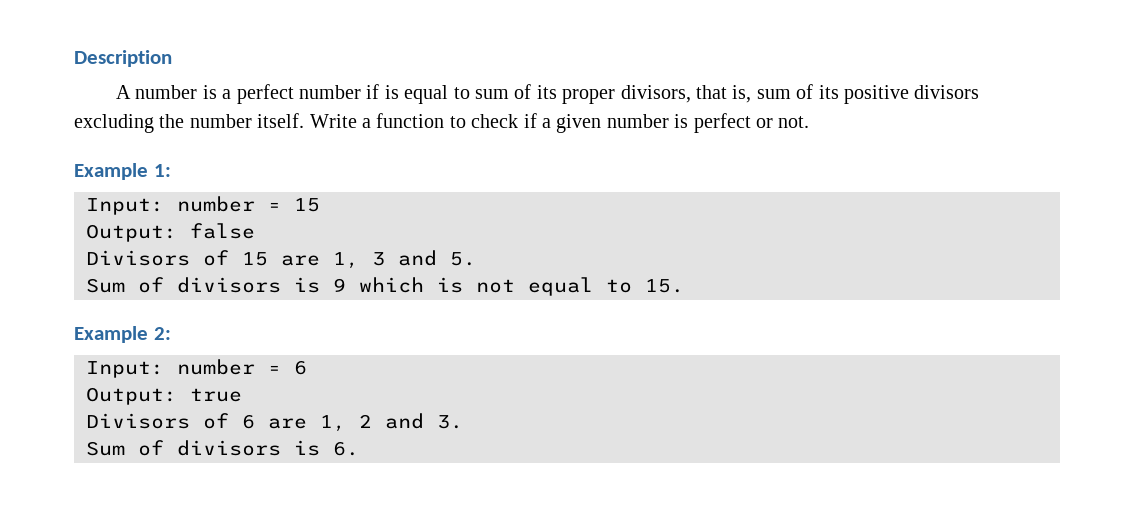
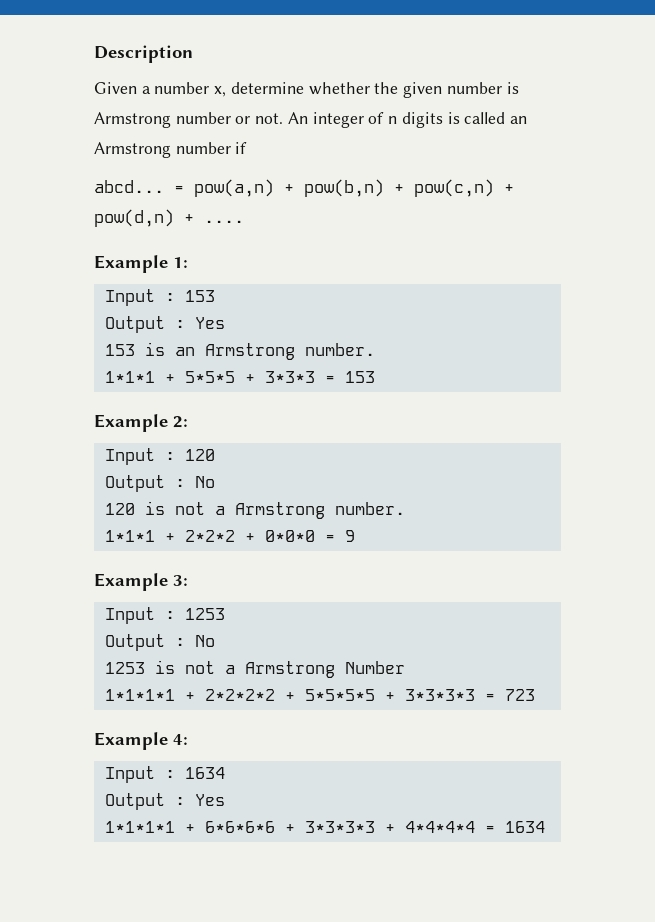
- A number is a perfect number if is equal to sum of its proper divisors, that is, sum of its positive divisors excluding the number itself. Write a function to check if a given number is perfect or not.
+ Given a number x, determine whether the given number is Armstrong number or not. An integer of n digits is called an Armstrong number if
+ abcd... = pow(a,n) + pow(b,n) + pow(c,n) + pow(d,n) + ....
  Example 1:
- Input: number = 15
- Output: false
- Divisors of 15 are 1, 3 and 5.
- Sum of divisors is 9 which is not equal to 15.
+ Input : 153
+ Output : Yes
+ 153 is an Armstrong number.
+ 1*1*1 + 5*5*5 + 3*3*3 = 153
  Example 2:
- Input: number = 6
- Output: true
- Divisors of 6 are 1, 2 and 3.
- Sum of divisors is 6.
+ Input : 120
+ Output : No
+ 120 is not a Armstrong number.
+ 1*1*1 + 2*2*2 + 0*0*0 = 9
+ Example 3:
+ Input : 1253
+ Output : No
+ 1253 is not a Armstrong Number
+ 1*1*1*1 + 2*2*2*2 + 5*5*5*5 + 3*3*3*3 = 723
+ Example 4:
+ Input : 1634
+ Output : Yes
+ 1*1*1*1 + 6*6*6*6 + 3*3*3*3 + 4*4*4*4 = 1634

